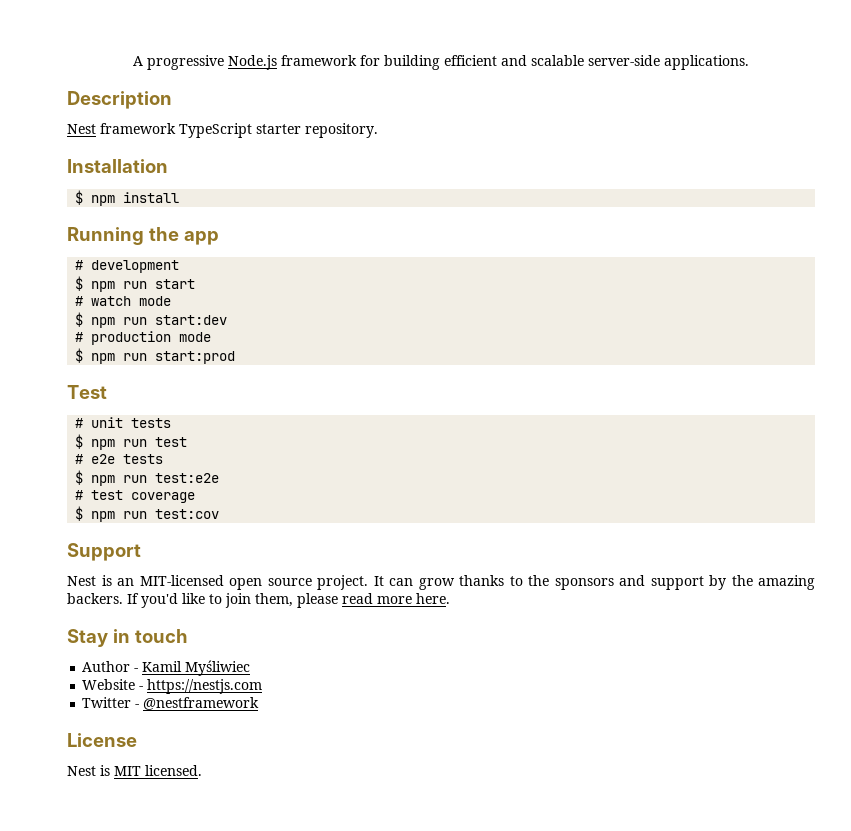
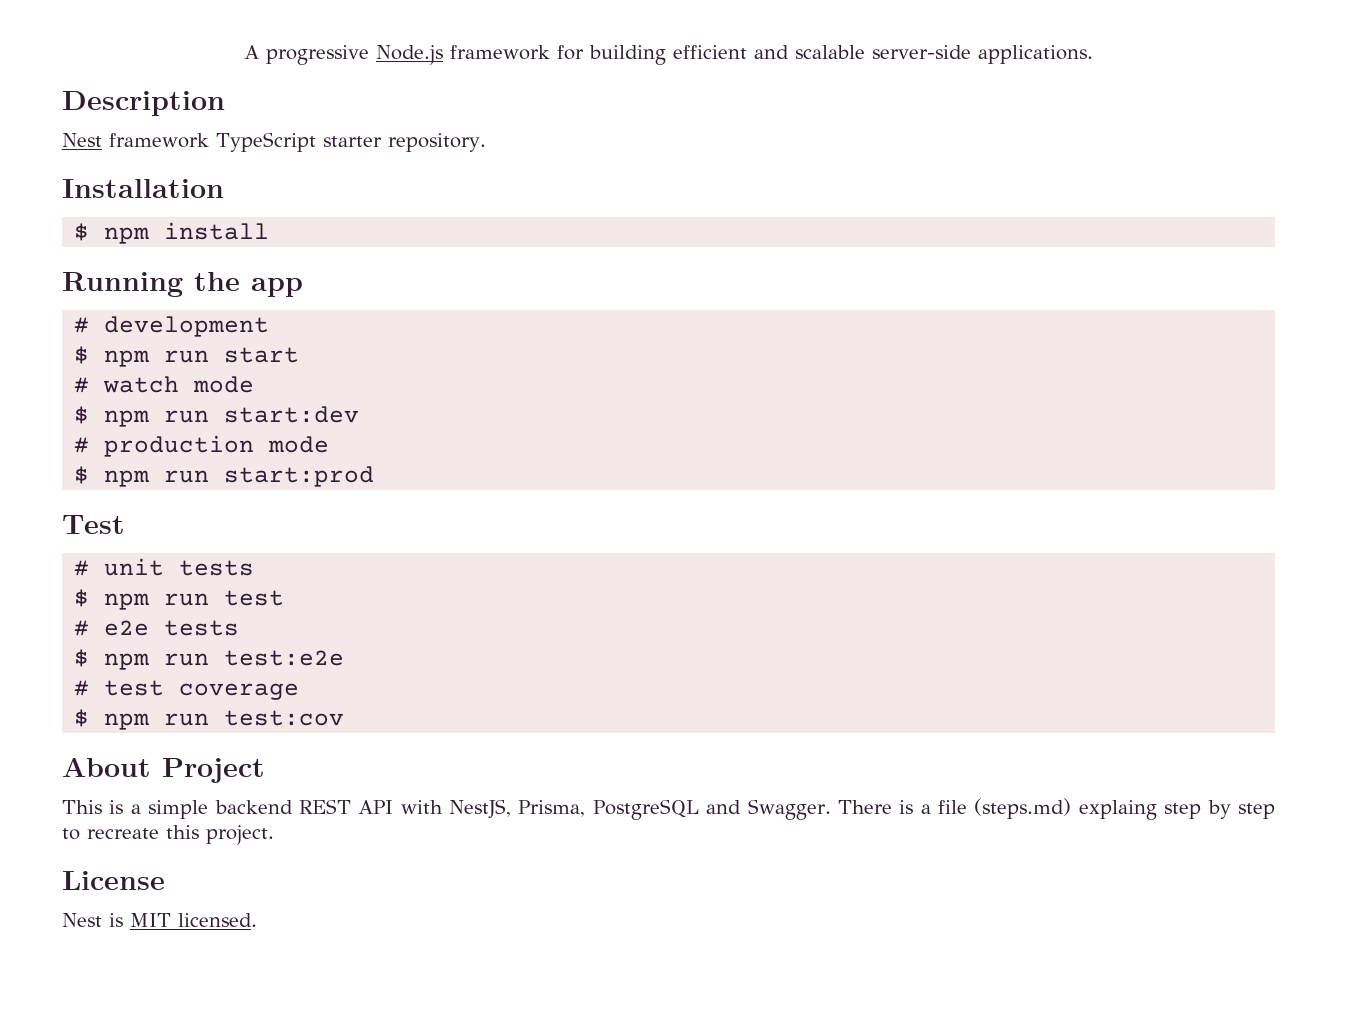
- Support
- Nest is an MIT-licensed open source project. It can grow thanks to the sponsors and support by the amazing backers. If you'd like to join them, please read more here.
- Stay in touch
- Author - Kamil Myśliwiec
- Website - https://nestjs.com
- Twitter - @nestframework
+ About Project
+ This is a simple backend REST API with NestJS, Prisma, PostgreSQL and Swagger. There is a file (steps.md) explaing step by step to recreate this project.

